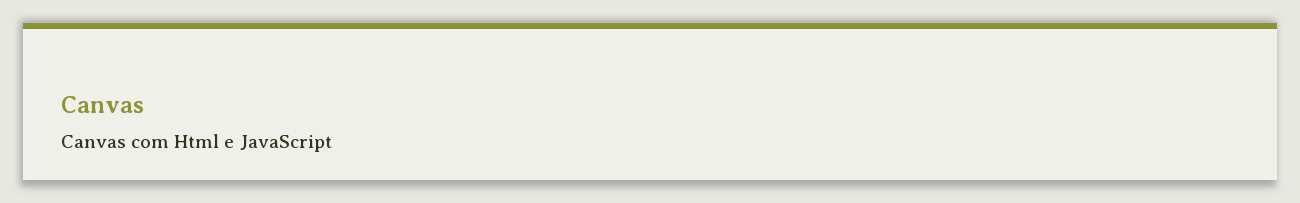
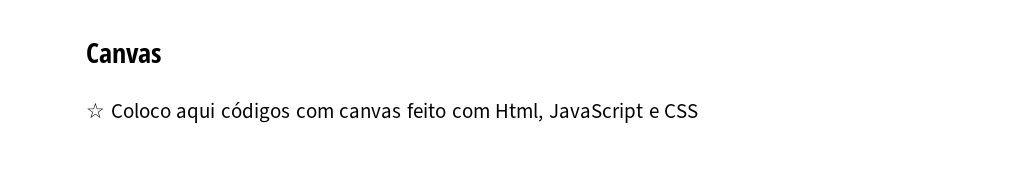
- Canvas com Html e JavaScript
+ ☆ Coloco aqui códigos com canvas feito com Html, JavaScript e CSS

